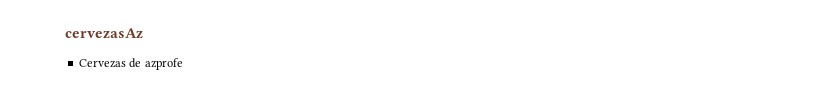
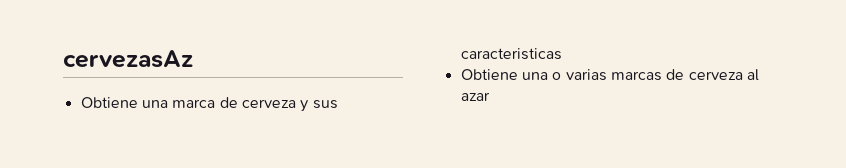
- Cervezas de azprofe
+ Obtiene una marca de cerveza y sus caracteristicas
+ Obtiene una o varias marcas de cerveza al azar

